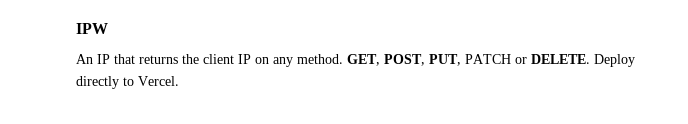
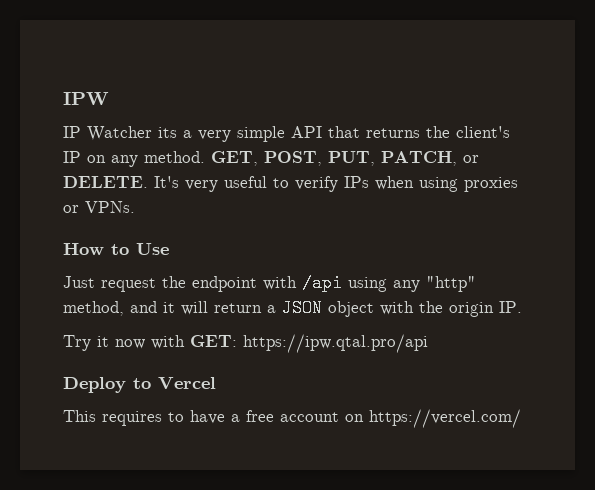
- An IP that returns the client IP on any method.
+ IP Watcher its a very simple API that returns the client's IP on any method.
- GET, POST, PUT, PATCH or DELETE.
+ GET, POST, PUT, PATCH, or DELETE.
- Deploy directly to Vercel.
+ It's very useful to verify IPs when using proxies or VPNs.
+ How to Use
+ Just request the endpoint with /api using any "http" method, and it will return a JSON object with the origin IP.
+ Try it now with GET: https://ipw.qtal.pro/api
+ Deploy to Vercel
+ This requires to have a free account on https://vercel.com/

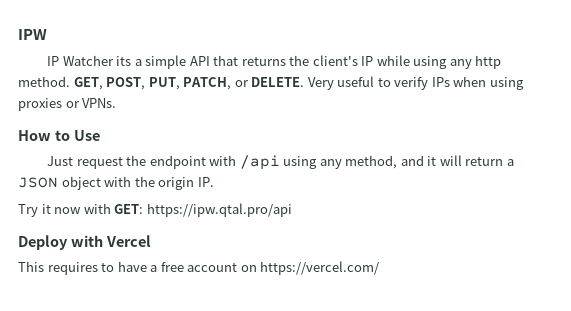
- IP Watcher its a very simple API that returns the client's IP on any method.
+ IP Watcher its a simple API that returns the client's IP while using any http method.
- It's very useful to verify IPs when using proxies or VPNs.
+ Very useful to verify IPs when using proxies or VPNs.
- Just request the endpoint with /api using any "http" method, and it will return a JSON object with the origin IP.
+ Just request the endpoint with /api using any method, and it will return a JSON object with the origin IP.
- Deploy to Vercel
+ Deploy with Vercel

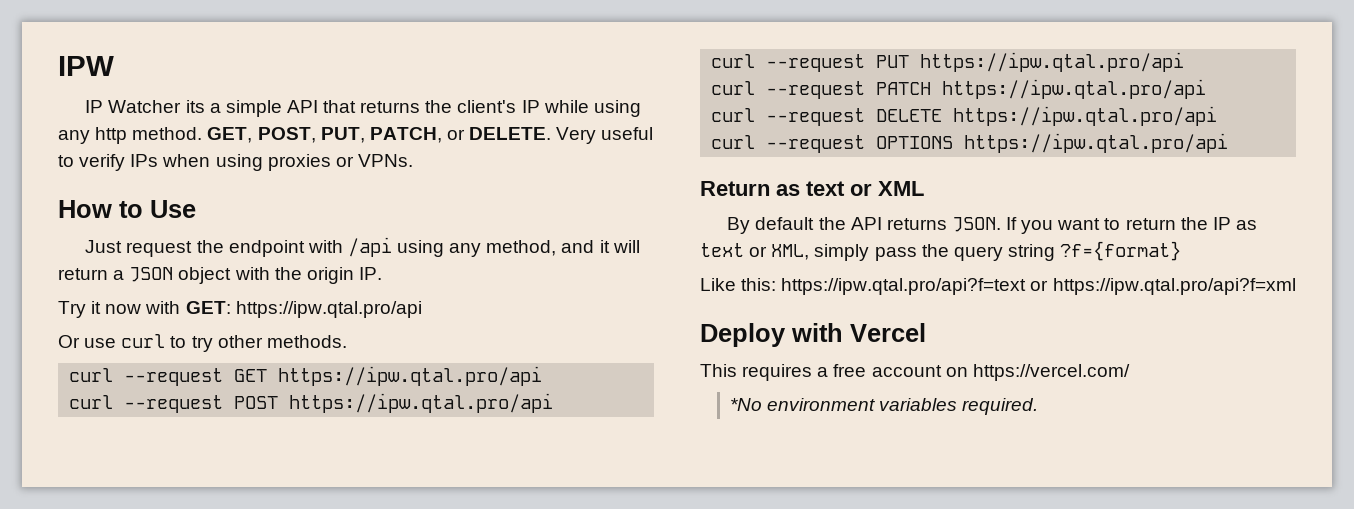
+ Or use curl to try other methods.
+ curl --request GET https://ipw.qtal.pro/api
+ curl --request POST https://ipw.qtal.pro/api
+ curl --request PUT https://ipw.qtal.pro/api
+ curl --request PATCH https://ipw.qtal.pro/api
+ curl --request DELETE https://ipw.qtal.pro/api
+ curl --request OPTIONS https://ipw.qtal.pro/api
+ Return as text or XML
+ By default the API returns JSON. If you want to return the IP as text or XML, simply pass the query string ?f={format}
+ Like this: https://ipw.qtal.pro/api?f=text or https://ipw.qtal.pro/api?f=xml
- This requires to have a free account on https://vercel.com/
+ This requires a free account on https://vercel.com/
+ *No environment variables required.

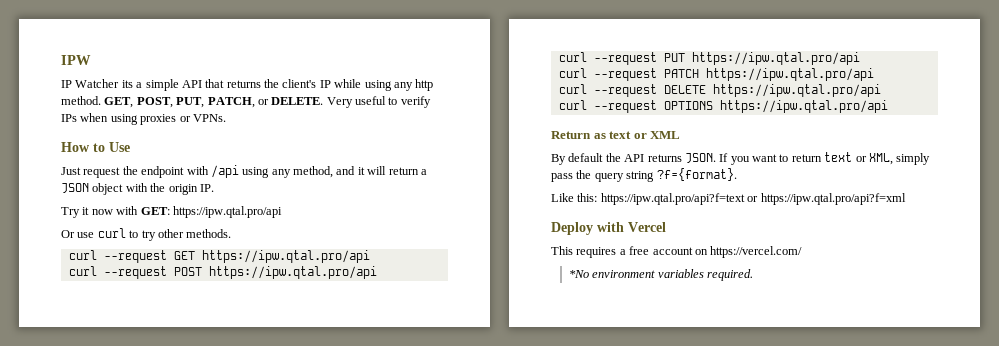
- If you want to return the IP as text or XML, simply pass the query string ?f={format}
+ If you want to return text or XML, simply pass the query string ?f={format}.

